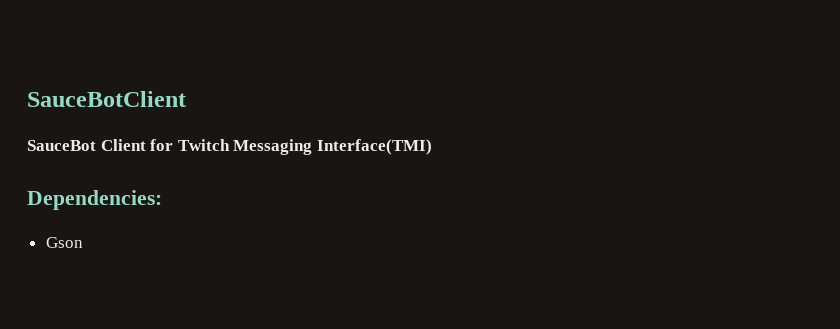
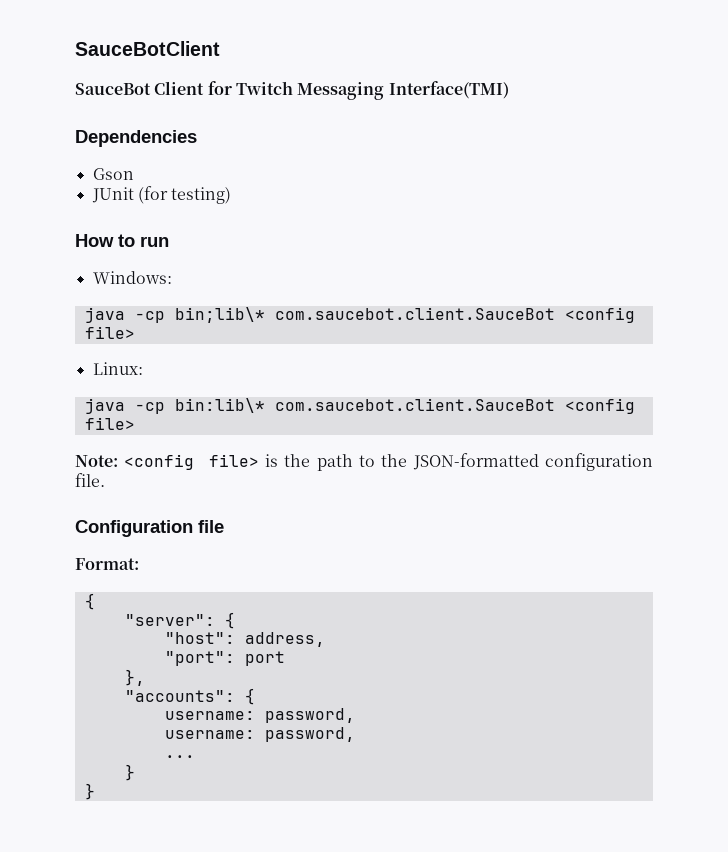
- Dependencies:
+ Dependencies
+ JUnit (for testing)
+ How to run
+ Windows:
+ java -cp bin;lib\* com.saucebot.client.SauceBot <config file>
+ Linux:
+ java -cp bin:lib\* com.saucebot.client.SauceBot <config file>
+ Note: <config file> is the path to the JSON-formatted configuration file.
+ Configuration file
+ Format:
+ {
+ "server": {
+ "host": address,
+ "port": port
+ },
+ "accounts": {
+ username: password,
+ username: password,
+ ...
+ }
+ }

